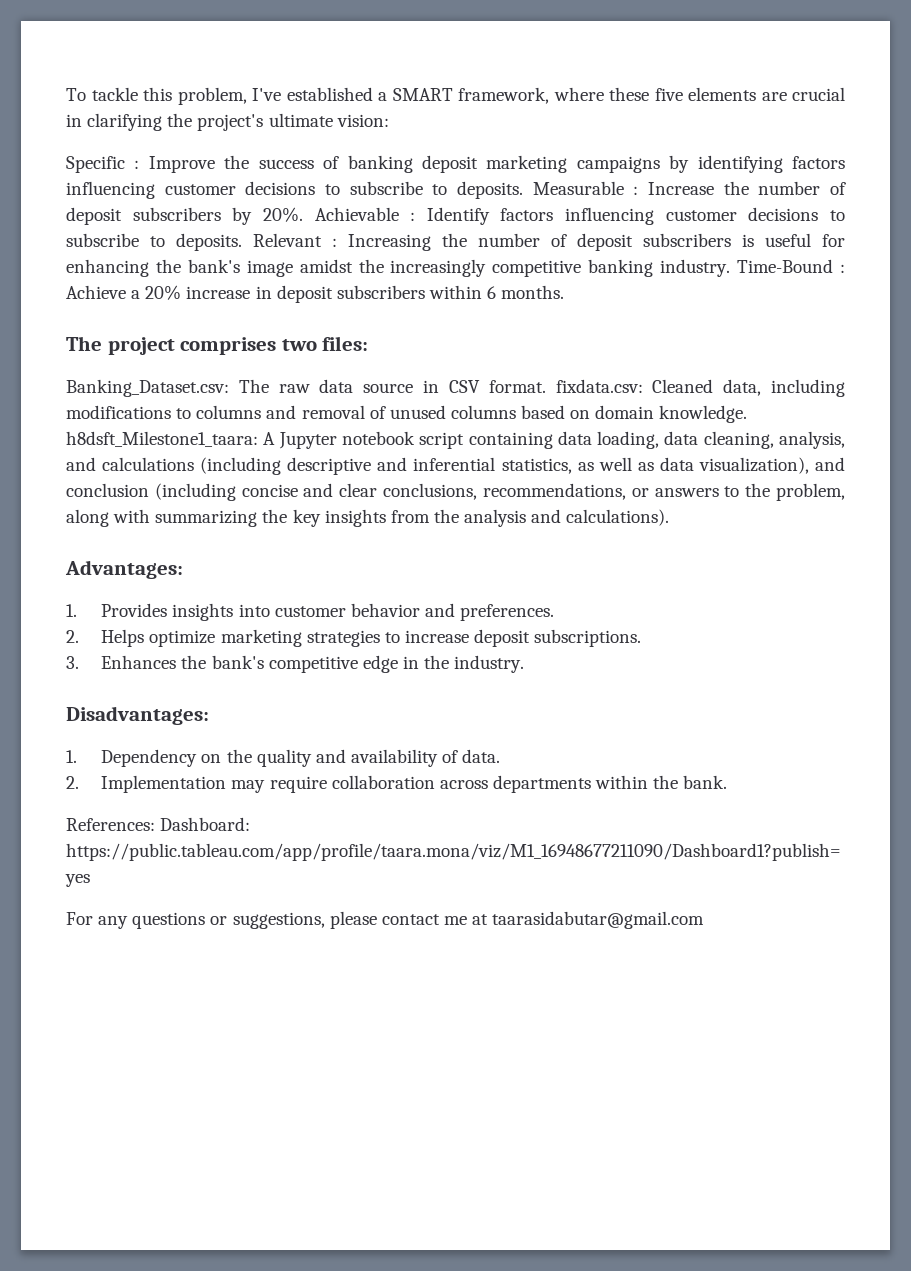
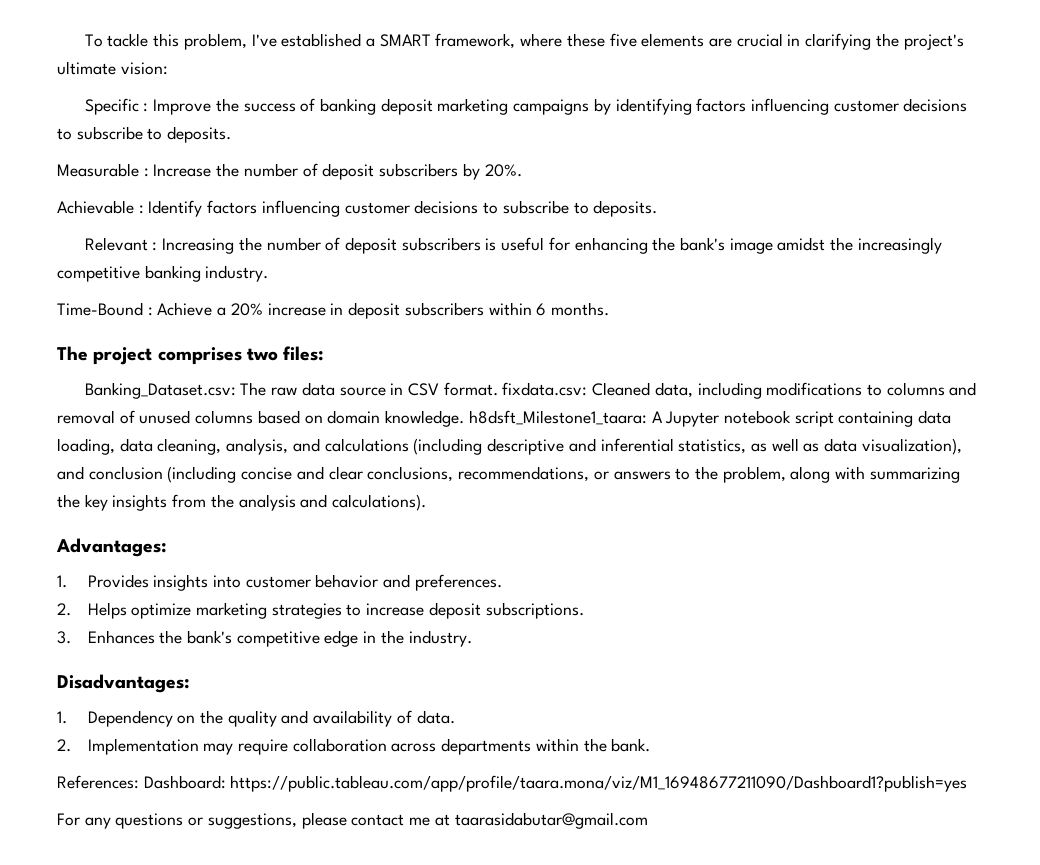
- Improve the success of banking deposit marketing campaigns by identifying factors influencing customer decisions to subscribe to deposits. Measurable :
+ Improve the success of banking deposit marketing campaigns by identifying factors influencing customer decisions to subscribe to deposits.
+ Measurable :
- Increase the number of deposit subscribers by 20%. Achievable :
+ Increase the number of deposit subscribers by 20%.
+ Achievable :
- Identify factors influencing customer decisions to subscribe to deposits. Relevant :
+ Identify factors influencing customer decisions to subscribe to deposits.
+ Relevant :
- Increasing the number of deposit subscribers is useful for enhancing the bank's image amidst the increasingly competitive banking industry. Time-Bound :
+ Increasing the number of deposit subscribers is useful for enhancing the bank's image amidst the increasingly competitive banking industry.
+ Time-Bound :

